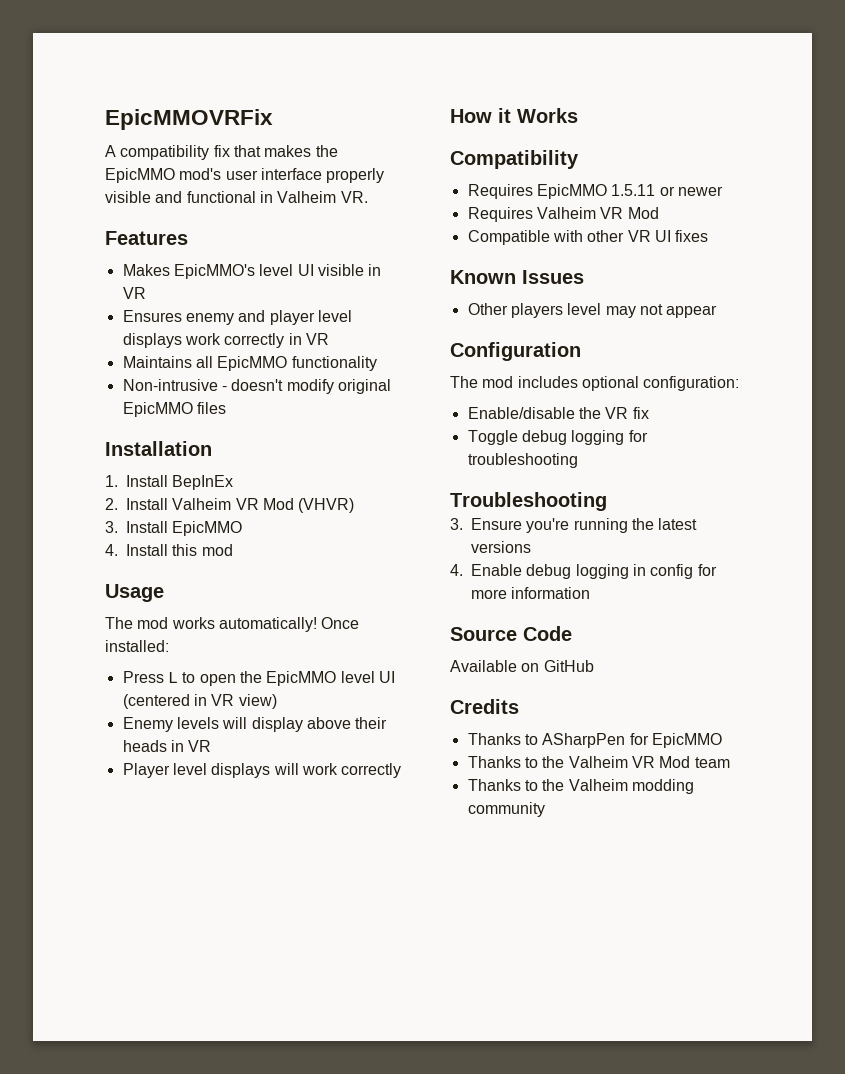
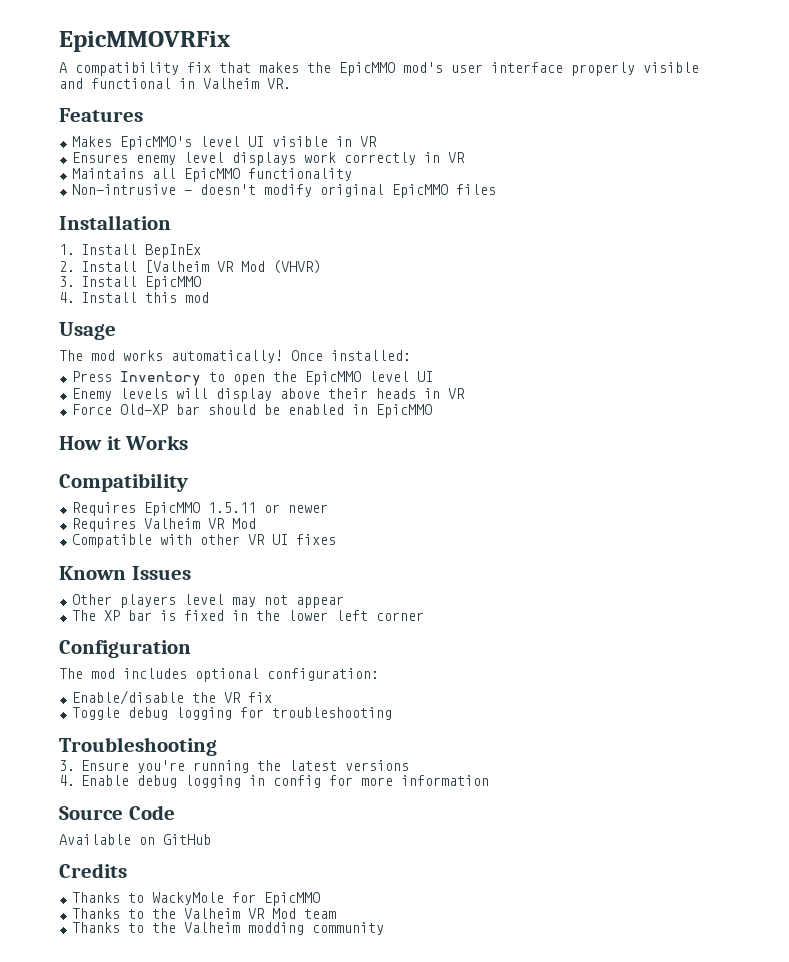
- Ensures enemy and player level displays work correctly in VR
+ Ensures enemy level displays work correctly in VR
- 2. Install Valheim VR Mod (VHVR)
+ 2. Install [Valheim VR Mod (VHVR)
- Press L to open the EpicMMO level UI (centered in VR view)
+ Press Inventory to open the EpicMMO level UI
- Player level displays will work correctly
+ Force Old-XP bar should be enabled in EpicMMO
+ The XP bar is fixed in the lower left corner
- Thanks to ASharpPen for EpicMMO
+ Thanks to WackyMole for EpicMMO

